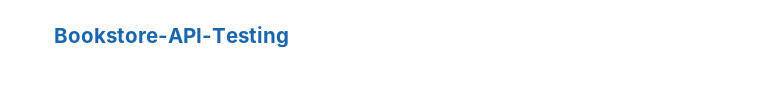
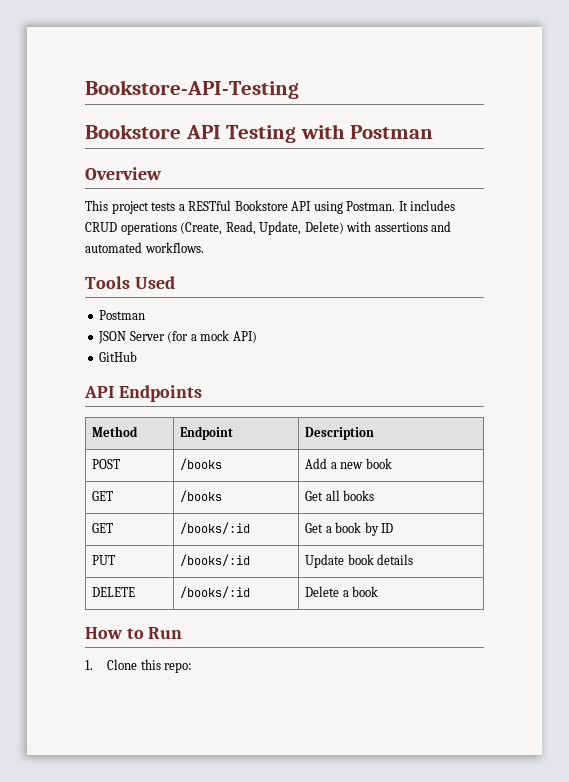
+ Bookstore API Testing with Postman
+ Overview
+ This project tests a RESTful Bookstore API using Postman. It includes CRUD operations (Create, Read, Update, Delete) with assertions and automated workflows.
+ Tools Used
+ Postman
+ JSON Server (for a mock API)
+ GitHub
+ API Endpoints
+ Method | Endpoint | Description
+ POST | /books | Add a new book
+ GET | /books | Get all books
+ GET | /books/:id | Get a book by ID
+ PUT | /books/:id | Update book details
+ DELETE | /books/:id | Delete a book
+ How to Run
+ 1. Clone this repo:

